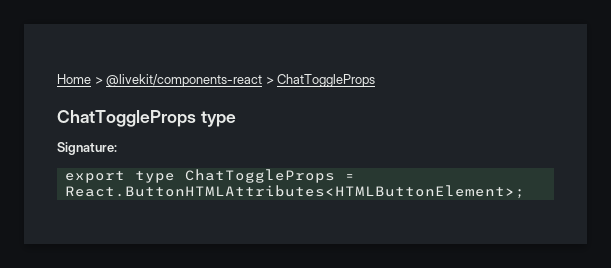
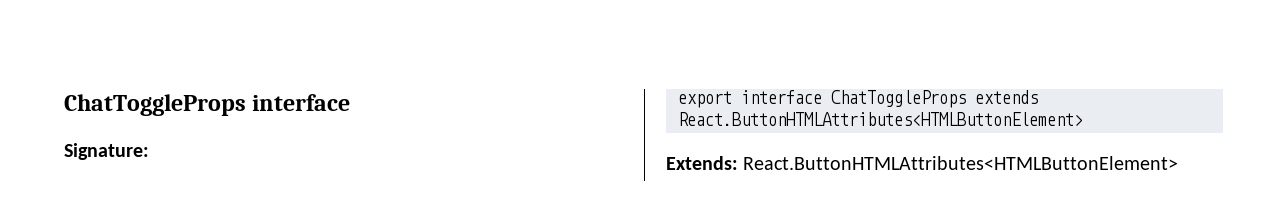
- Home > @livekit/components-react > ChatToggleProps
- ChatToggleProps type
+ ChatToggleProps interface
- export type ChatToggleProps = React.ButtonHTMLAttributes<HTMLButtonElement>;
+ export interface ChatToggleProps extends React.ButtonHTMLAttributes<HTMLButtonElement>
+ Extends: React.ButtonHTMLAttributes<HTMLButtonElement>

